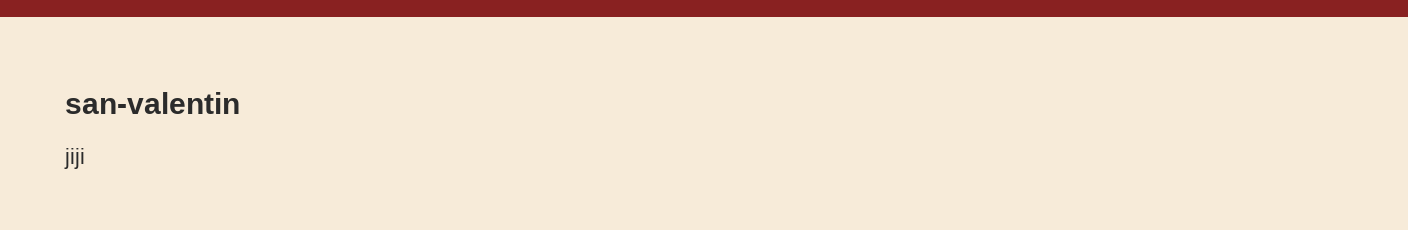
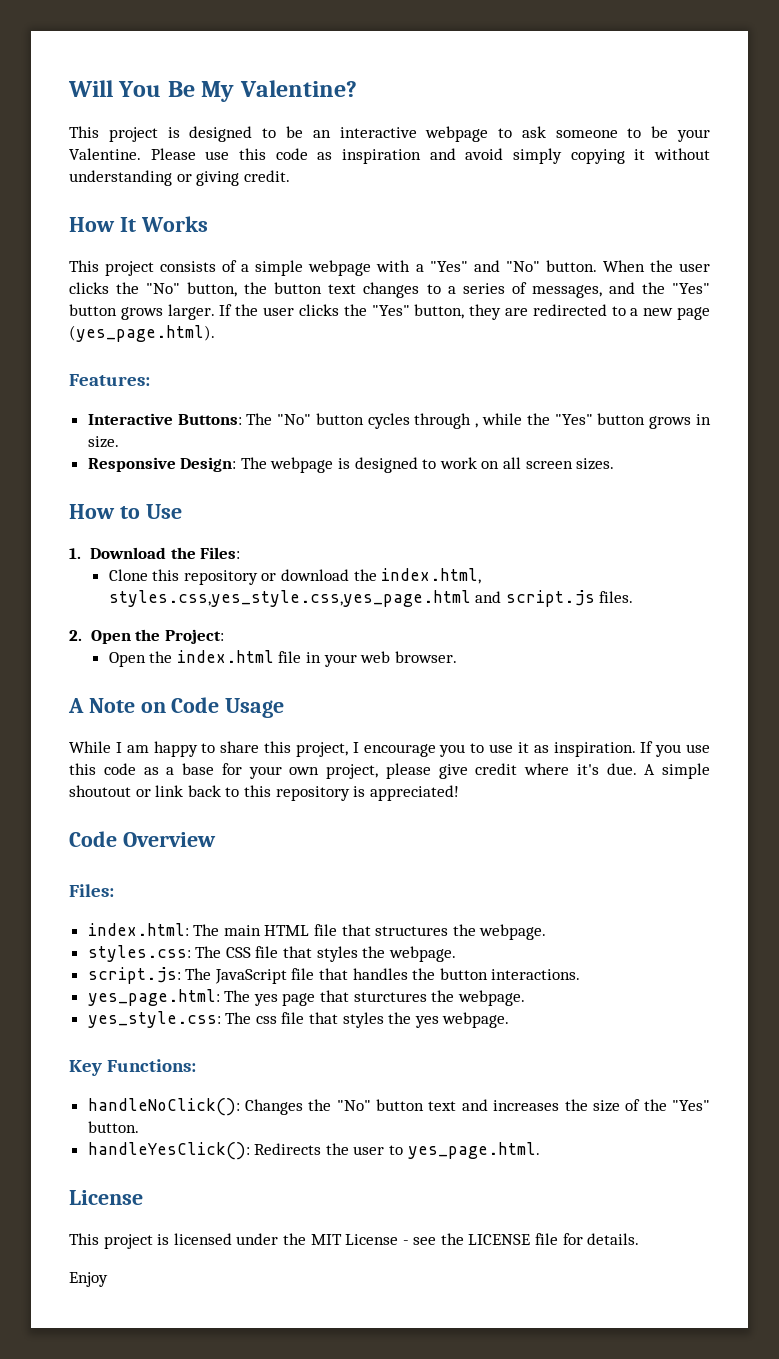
- san-valentin
- jiji
+ Will You Be My Valentine?
+ This project is designed to be an interactive webpage to ask someone to be your Valentine. Please use this code as inspiration and avoid simply copying it without understanding or giving credit.
+ How It Works
+ This project consists of a simple webpage with a "Yes" and "No" button. When the user clicks the "No" button, the button text changes to a series of messages, and the "Yes" button grows larger. If the user clicks the "Yes" button, they are redirected to a new page (yes_page.html).
+ Features:
+ Interactive Buttons: The "No" button cycles through , while the "Yes" button grows in size.
+ Responsive Design: The webpage is designed to work on all screen sizes.
+ How to Use
+ 1. Download the Files:
+ Clone this repository or download the index.html, styles.css,yes_style.css,yes_page.html and script.js files.
+ 2. Open the Project:
+ Open the index.html file in your web browser.
+ A Note on Code Usage
+ While I am happy to share this project, I encourage you to use it as inspiration. If you use this code as a base for your own project, please give credit where it's due. A simple shoutout or link back to this repository is appreciated!
+ Code Overview
+ Files:
+ index.html: The main HTML file that structures the webpage.
+ styles.css: The CSS file that styles the webpage.
+ script.js: The JavaScript file that handles the button interactions.
+ yes_page.html: The yes page that sturctures the webpage.
+ yes_style.css: The css file that styles the yes webpage.
+ Key Functions:
+ handleNoClick(): Changes the "No" button text and increases the size of the "Yes" button.
+ handleYesClick(): Redirects the user to yes_page.html.
+ License
+ This project is licensed under the MIT License - see the LICENSE file for details.
+ Enjoy

